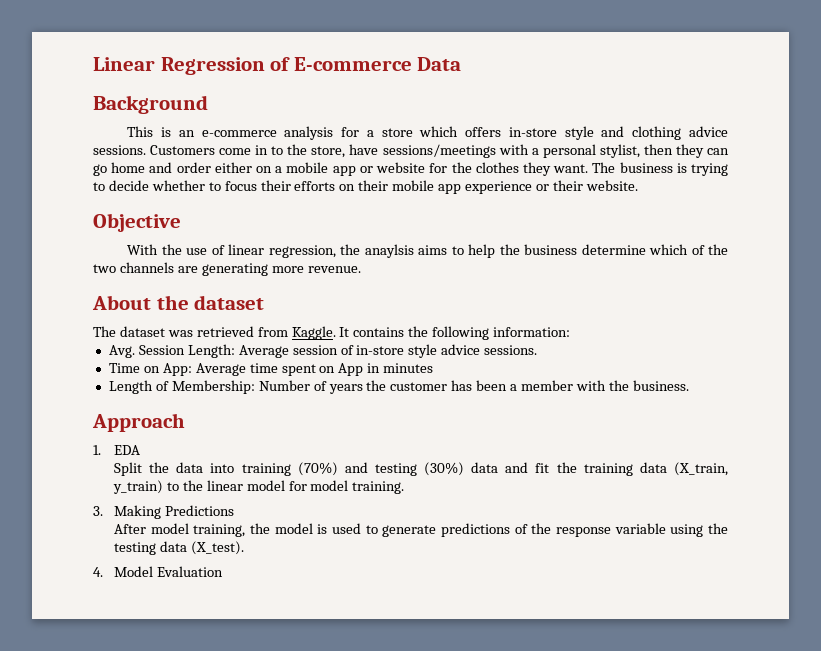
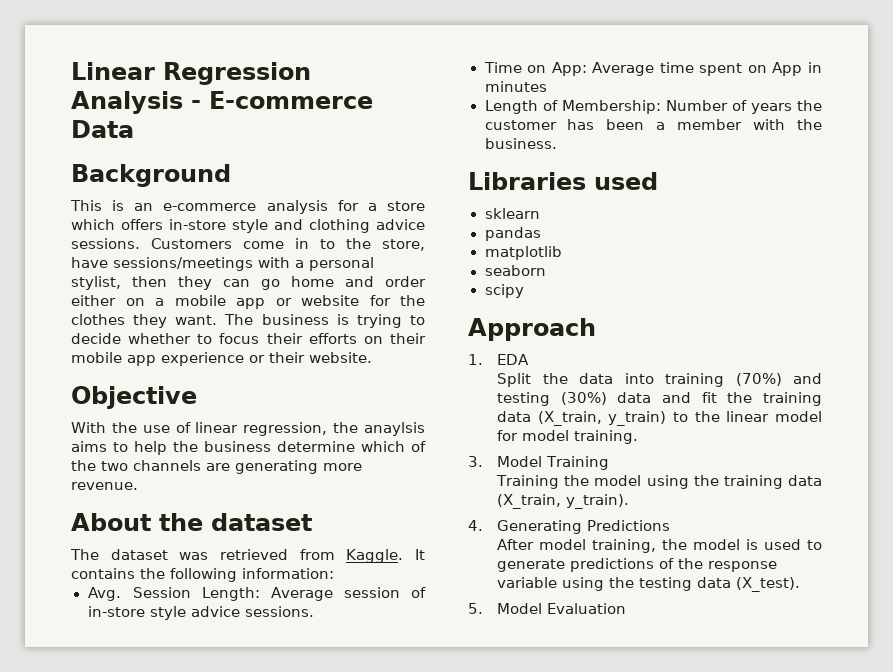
- Linear Regression of E-commerce Data
+ Linear Regression Analysis - E-commerce Data
+ Libraries used
+ sklearn
+ pandas
+ matplotlib
+ seaborn
+ scipy
- 3. Making Predictions
+ 3. Model Training
+ Training the model using the training data (X_train, y_train).
+ 4. Generating Predictions
- 4. Model Evaluation
+ 5. Model Evaluation

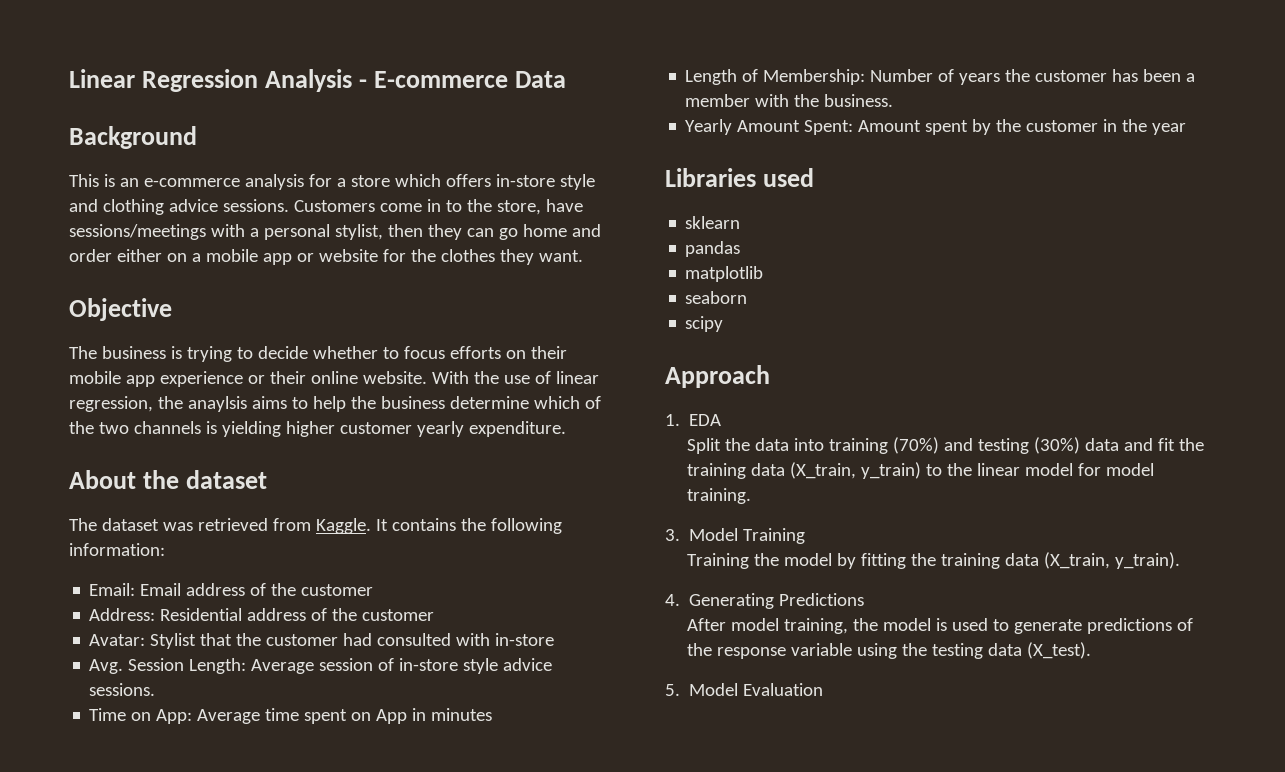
- Customers come in to the store, have sessions/meetings with a personal stylist, then they can go home and order either on a mobile app or website for the clothes they want. The business is trying to decide whether to focus their efforts on their mobile app experience or their website.
+ Customers come in to the store, have sessions/meetings with a personal stylist, then they can go home and order either on a mobile app or website for the clothes they want.
  Objective
- With the use of linear regression, the anaylsis aims to help the business determine which of the two channels are generating more revenue.
+ The business is trying to decide whether to focus efforts on their mobile app experience or their online website. With the use of linear regression, the anaylsis aims to help the business determine which of the two channels is yielding higher customer yearly expenditure.
+ Email: Email address of the customer
+ Address: Residential address of the customer
+ Avatar: Stylist that the customer had consulted with in-store
+ Yearly Amount Spent: Amount spent by the customer in the year
- Training the model using the training data (X_train, y_train).
+ Training the model by fitting the training data (X_train, y_train).

